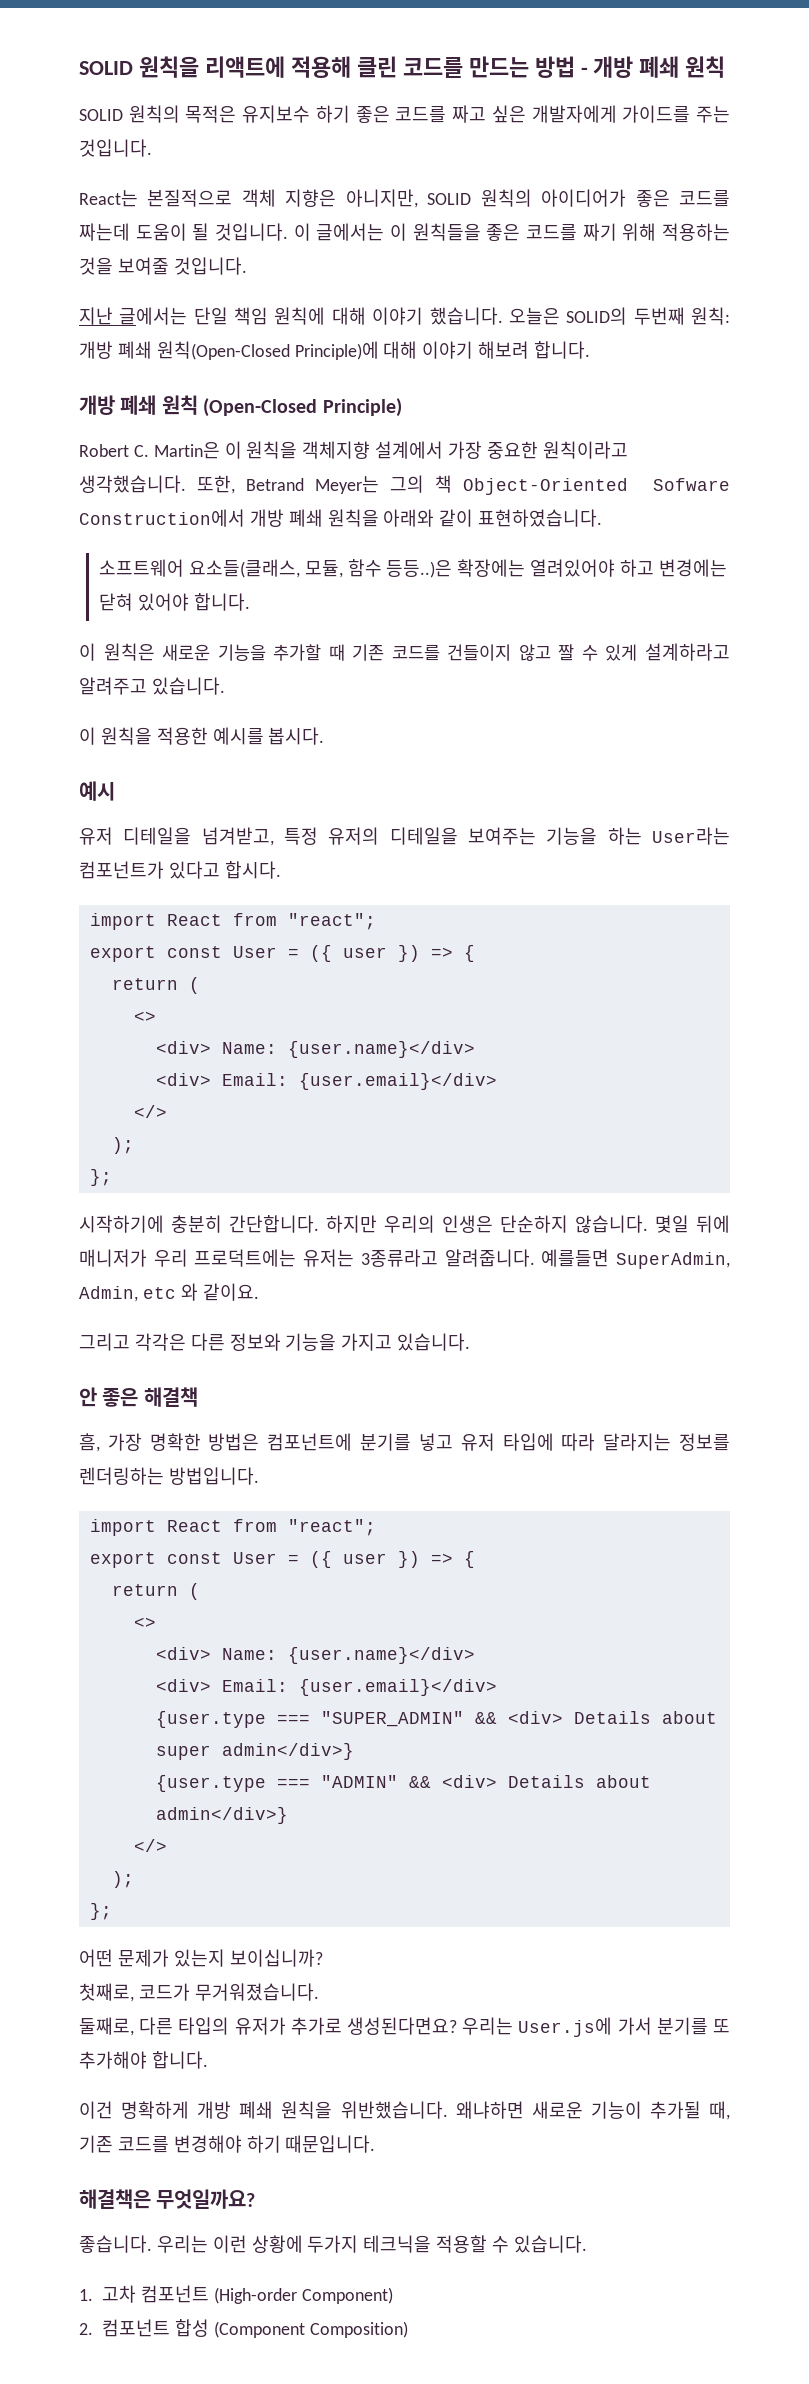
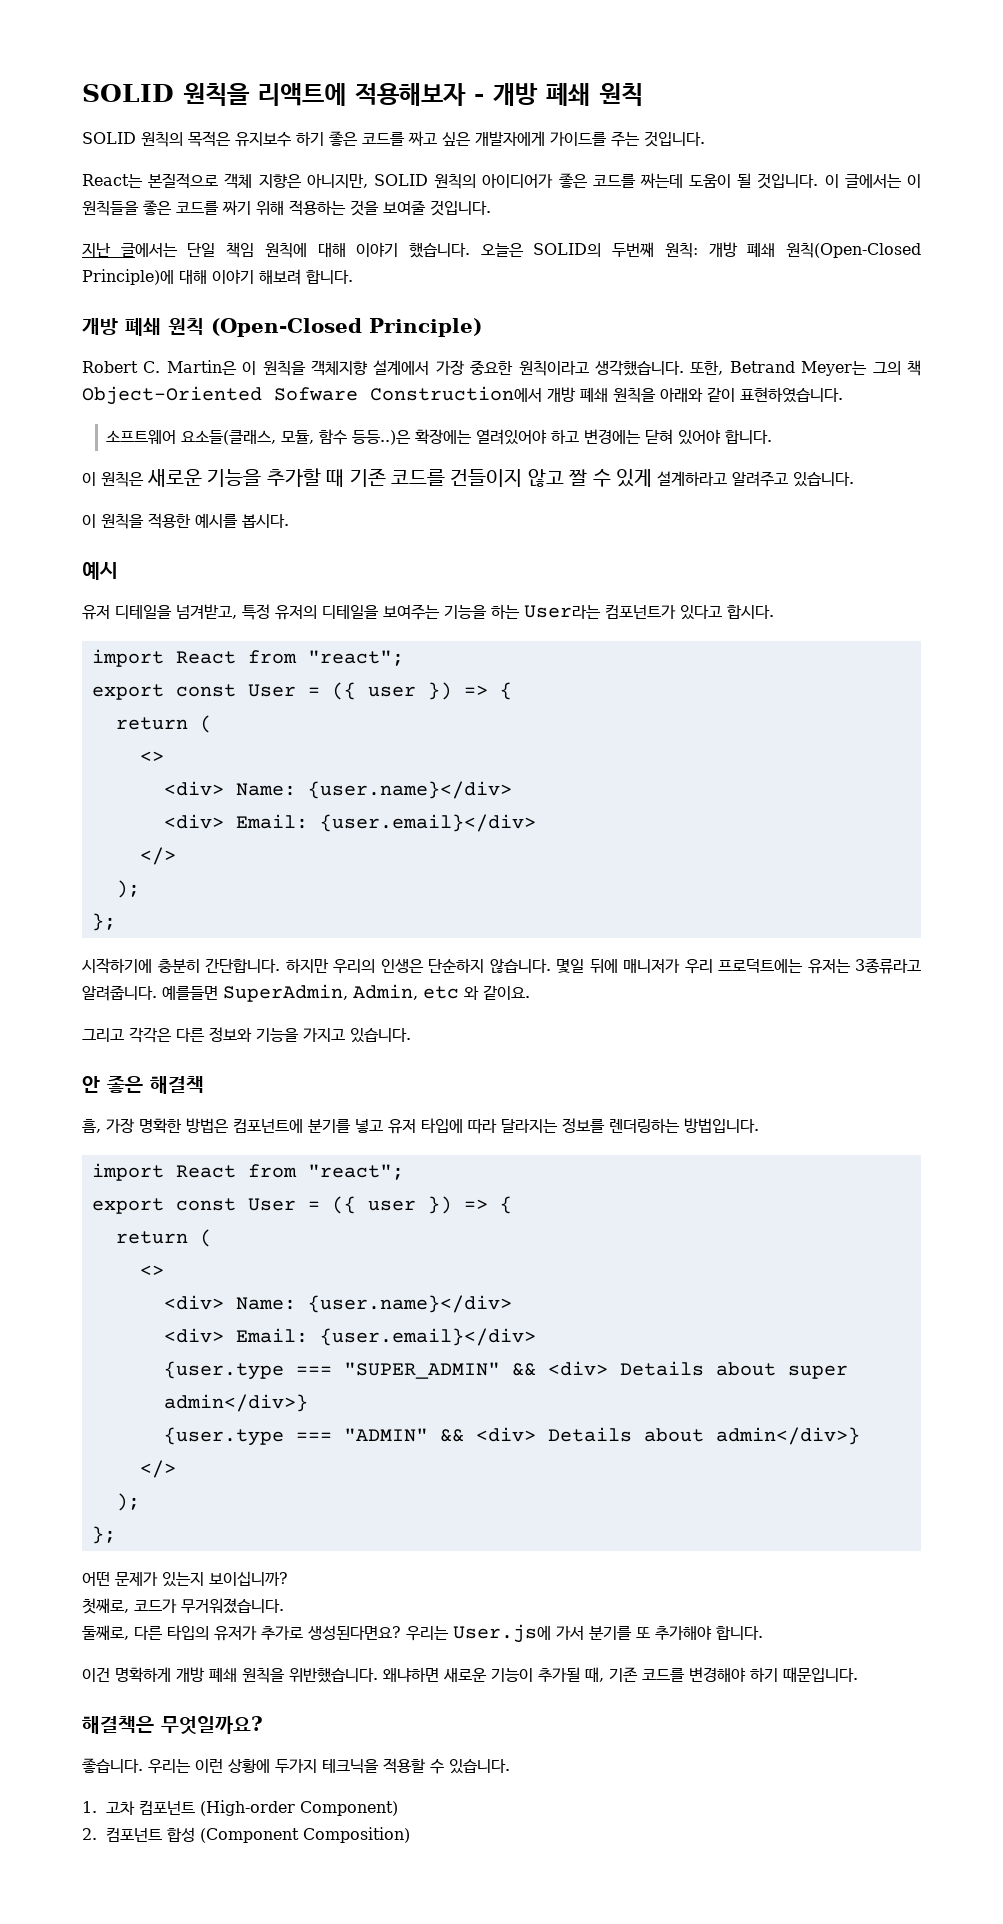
- SOLID 원칙을 리액트에 적용해 클린 코드를 만드는 방법 - 개방 폐쇄 원칙
+ SOLID 원칙을 리액트에 적용해보자 - 개방 폐쇄 원칙

